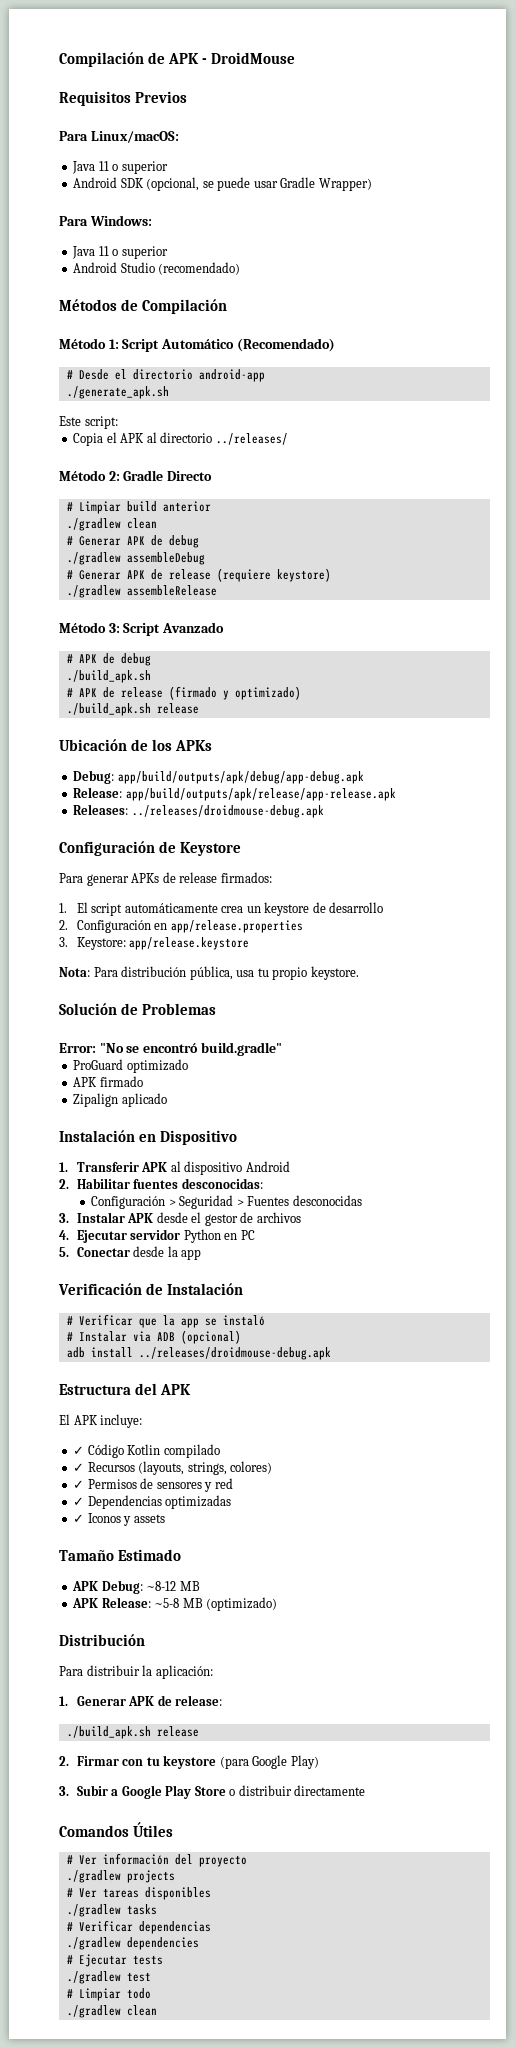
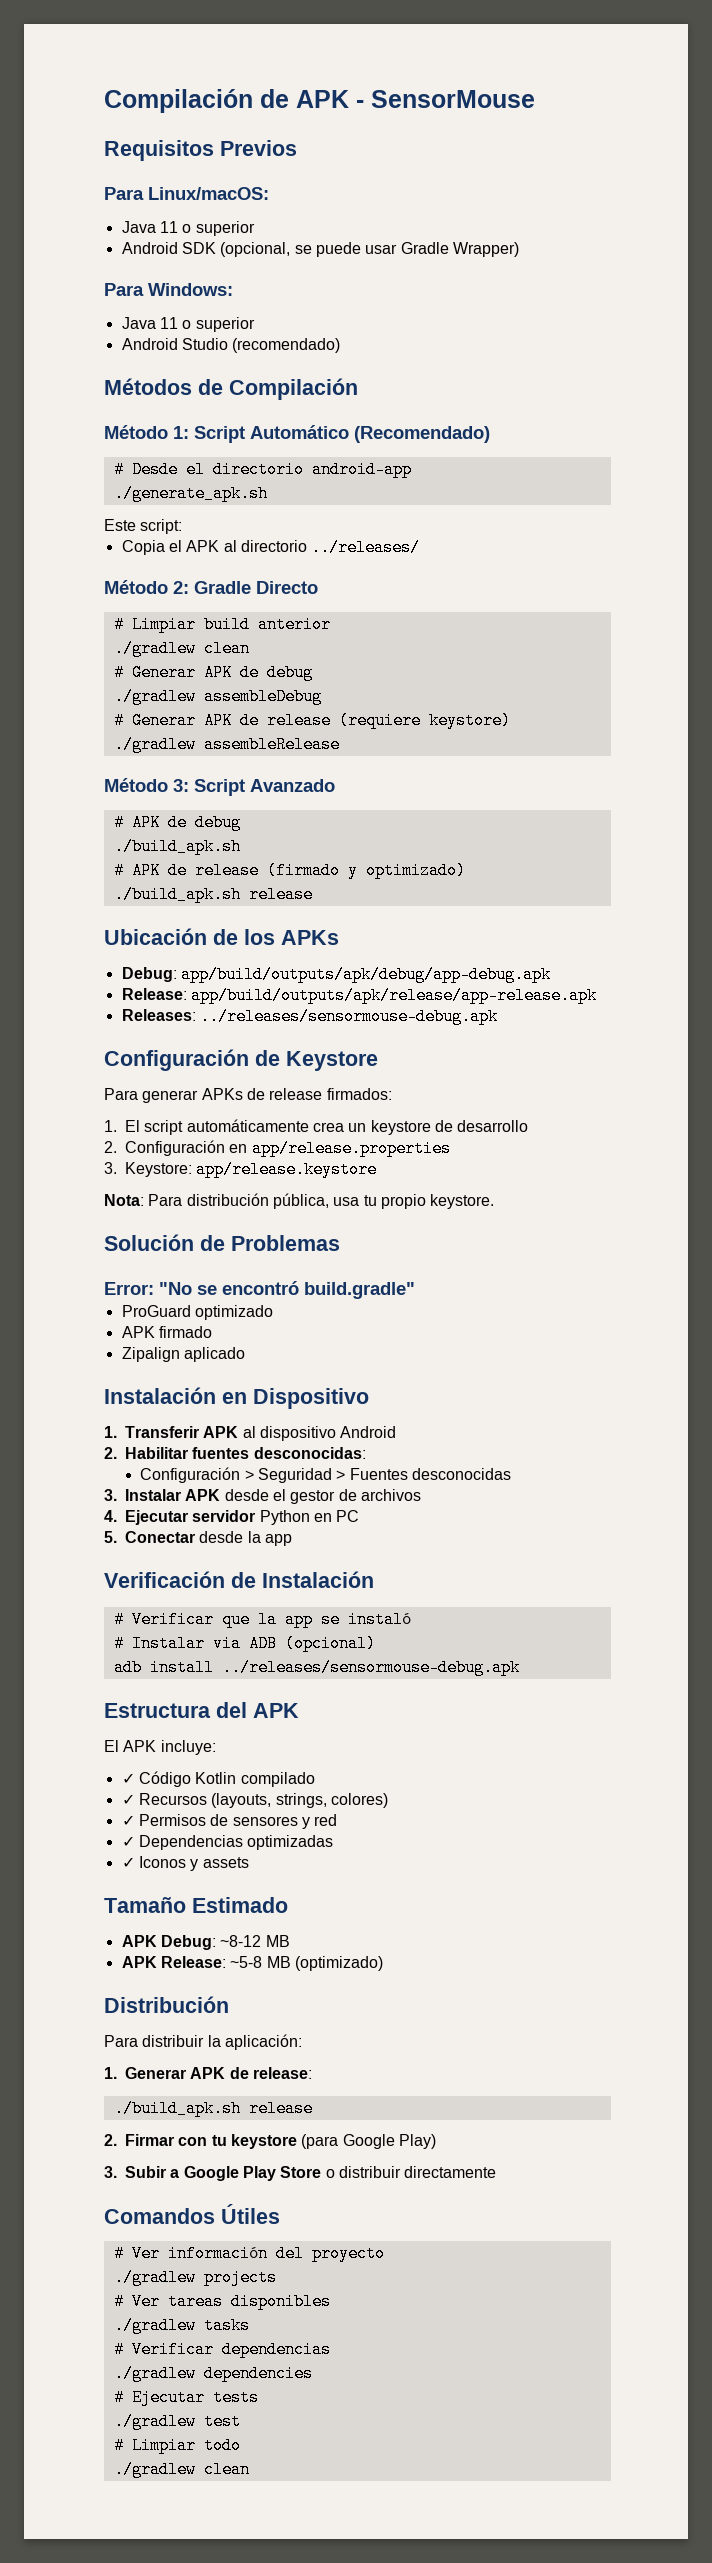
- Compilación de APK - DroidMouse
+ Compilación de APK - SensorMouse
- Releases: ../releases/droidmouse-debug.apk
+ Releases: ../releases/sensormouse-debug.apk
- adb install ../releases/droidmouse-debug.apk
+ adb install ../releases/sensormouse-debug.apk

